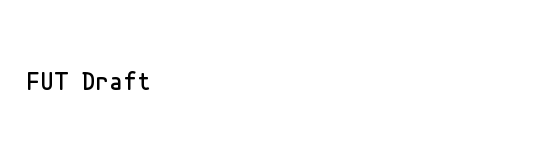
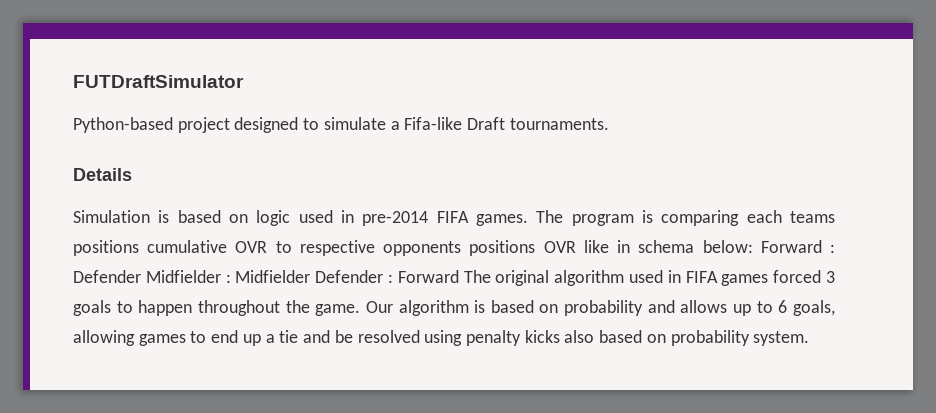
- FUT Draft
+ FUTDraftSimulator
+ Python-based project designed to simulate a Fifa-like Draft tournaments.
+ Details
+ Simulation is based on logic used in pre-2014 FIFA games. The program is comparing each teams positions cumulative OVR to respective opponents positions OVR like in schema below: Forward : Defender Midfielder : Midfielder Defender : Forward The original algorithm used in FIFA games forced 3 goals to happen throughout the game. Our algorithm is based on probability and allows up to 6 goals, allowing games to end up a tie and be resolved using penalty kicks also based on probability system.

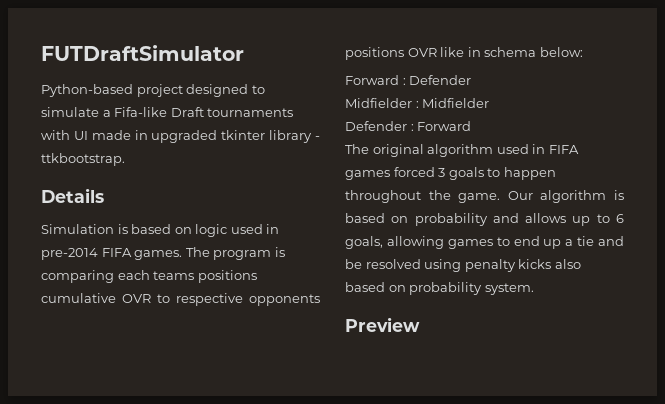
- Python-based project designed to simulate a Fifa-like Draft tournaments.
+ Python-based project designed to simulate a Fifa-like Draft tournaments with UI made in upgraded tkinter library - ttkbootstrap.
- The program is comparing each teams positions cumulative OVR to respective opponents positions OVR like in schema below: Forward : Defender Midfielder : Midfielder Defender : Forward The original algorithm used in FIFA games forced 3 goals to happen throughout the game.
+ The program is comparing each teams positions cumulative OVR to respective opponents positions OVR like in schema below:
+ Forward : Defender
+ Midfielder : Midfielder
+ Defender : Forward
+ The original algorithm used in FIFA games forced 3 goals to happen throughout the game.
+ Preview

